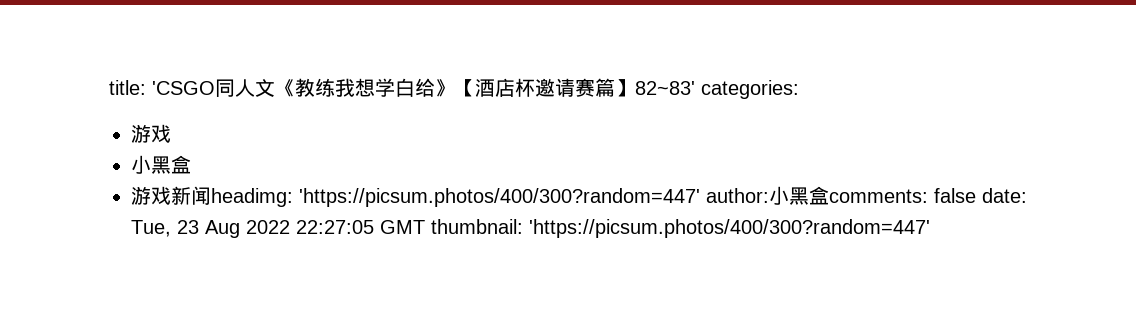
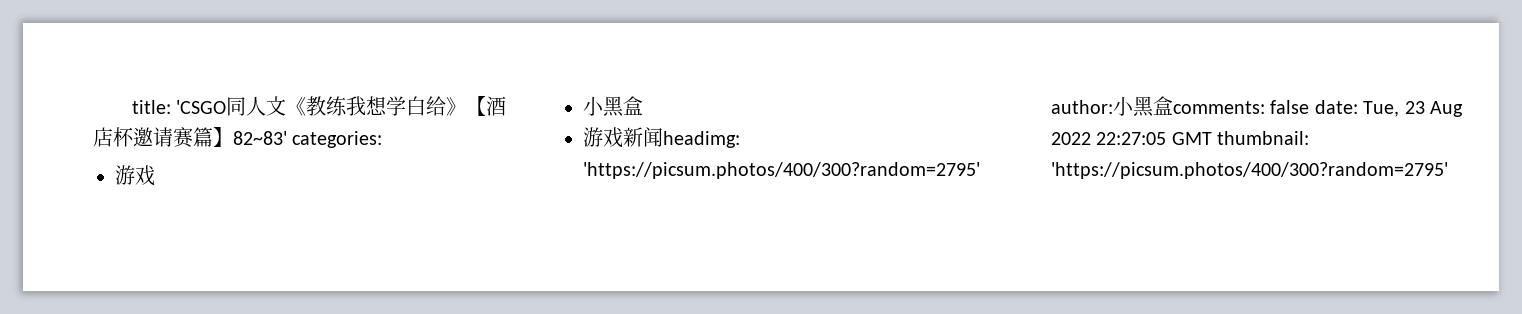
- 游戏新闻headimg: 'https://picsum.photos/400/300?random=447' author:小黑盒comments: false date: Tue, 23 Aug 2022 22:27:05 GMT thumbnail: 'https://picsum.photos/400/300?random=447'
+ 游戏新闻headimg: 'https://picsum.photos/400/300?random=2795' author:小黑盒comments: false date: Tue, 23 Aug 2022 22:27:05 GMT thumbnail: 'https://picsum.photos/400/300?random=2795'

